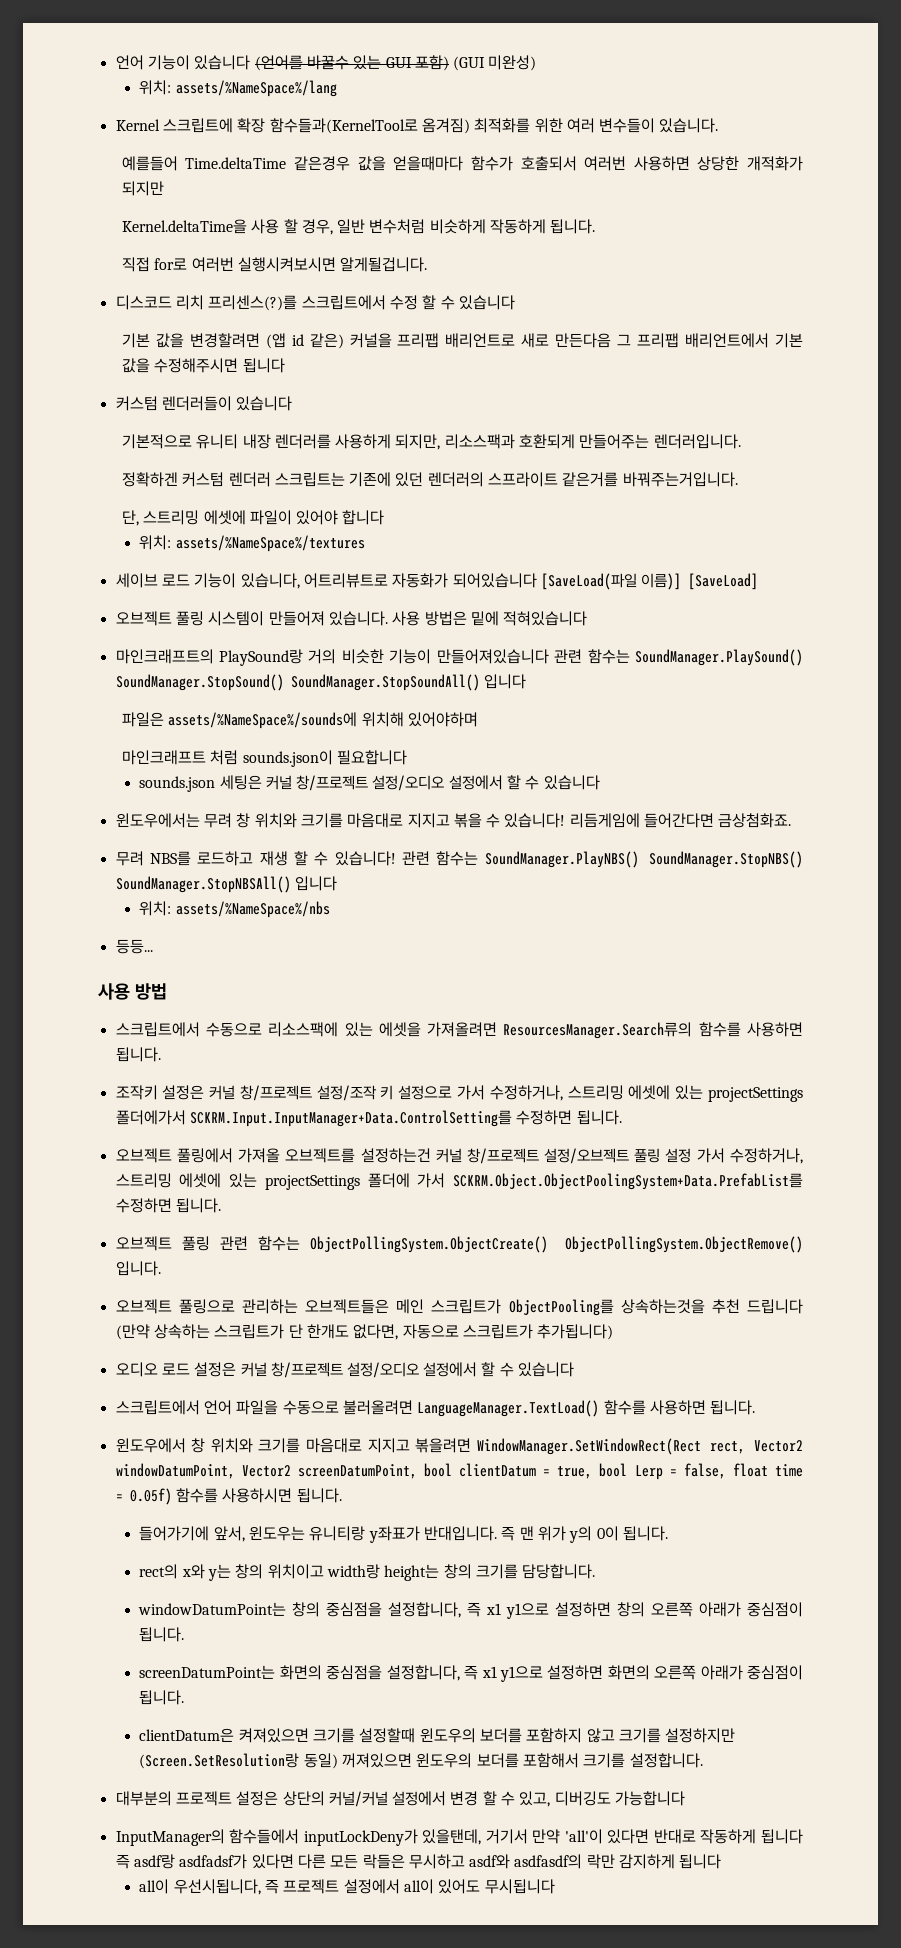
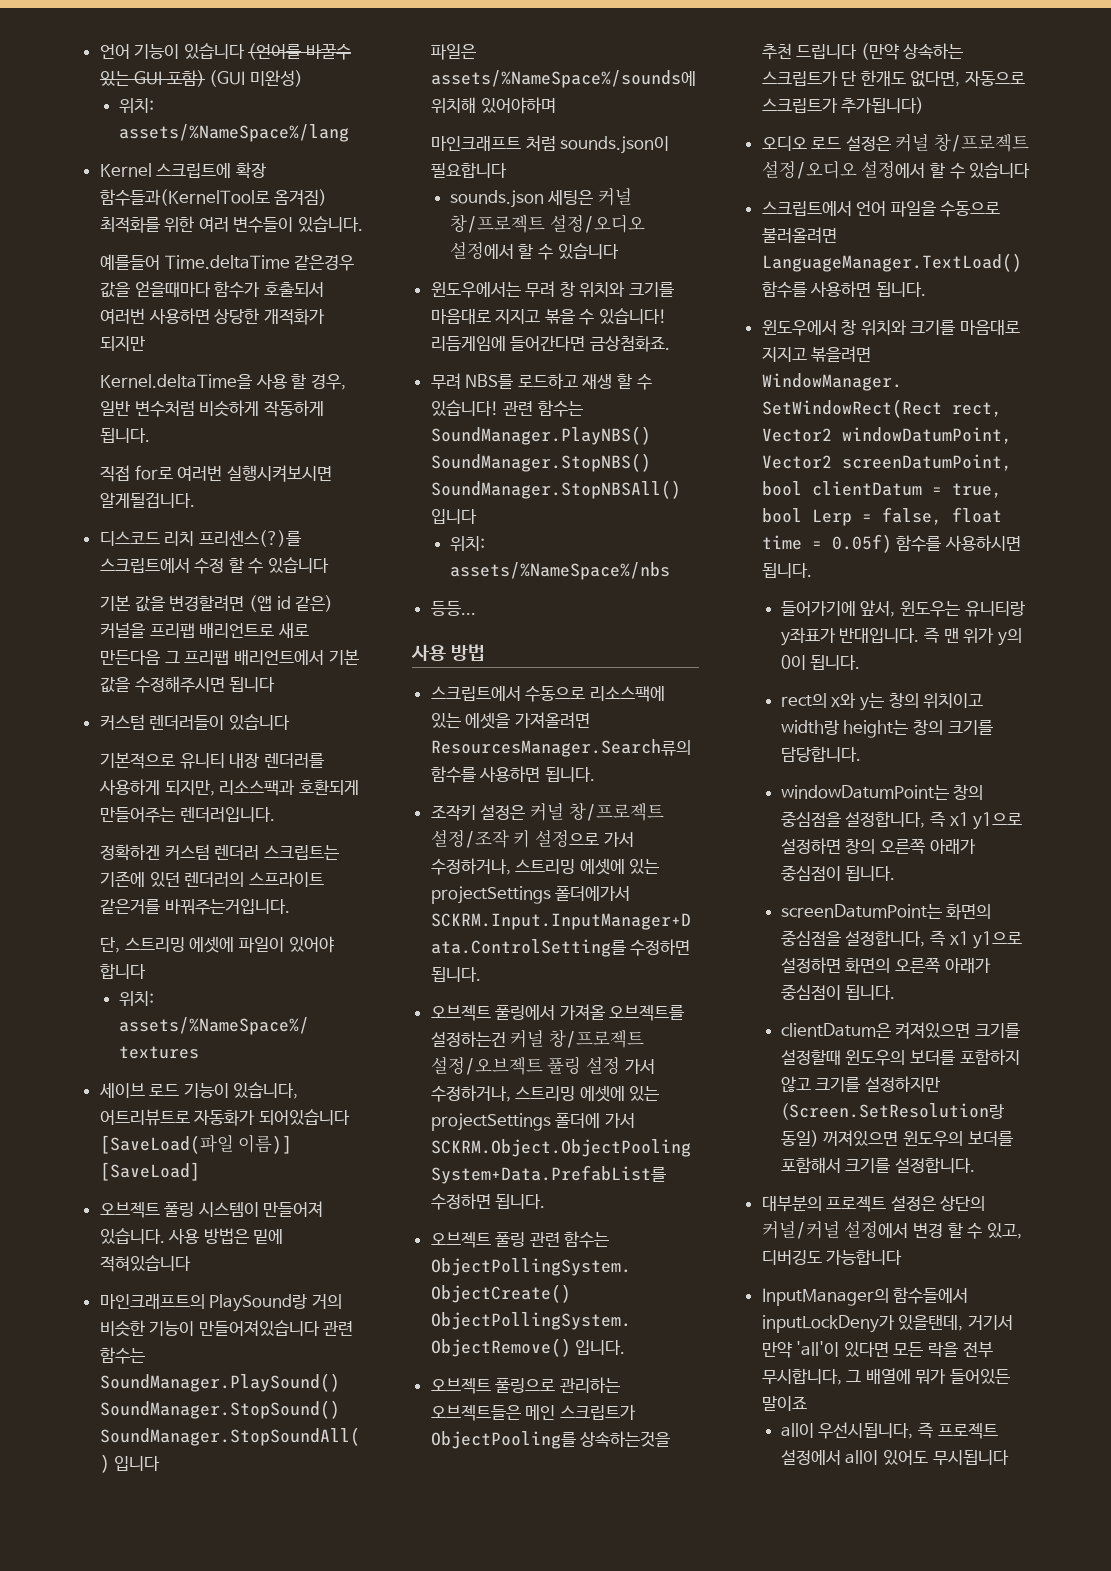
- InputManager의 함수들에서 inputLockDeny가 있을탠데, 거기서 만약 'all'이 있다면 반대로 작동하게 됩니다 즉 asdf랑 asdfadsf가 있다면 다른 모든 락들은 무시하고 asdf와 asdfasdf의 락만 감지하게 됩니다
+ InputManager의 함수들에서 inputLockDeny가 있을탠데, 거기서 만약 'all'이 있다면 모든 락을 전부 무시합니다, 그 배열에 뭐가 들어있든 말이죠

